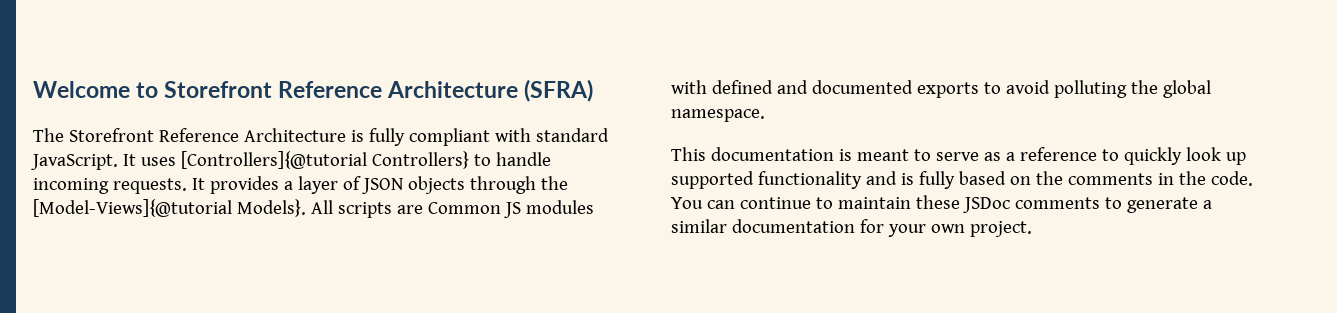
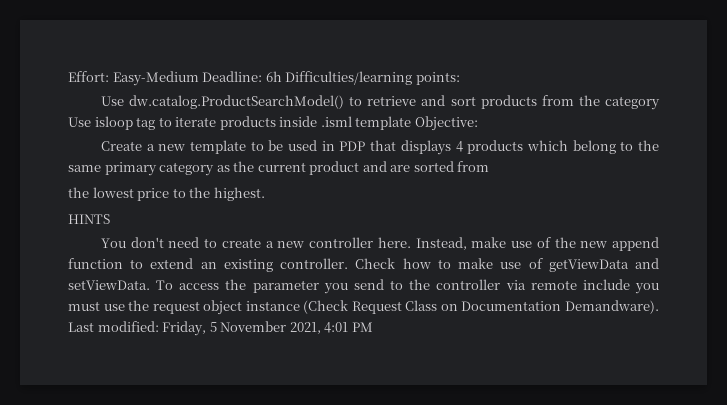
- Welcome to Storefront Reference Architecture (SFRA)
- The Storefront Reference Architecture is fully compliant with standard JavaScript. It uses [Controllers]{@tutorial Controllers} to handle incoming requests. It provides a layer of JSON objects through the [Model-Views]{@tutorial Models}. All scripts are Common JS modules with defined and documented exports to avoid polluting the global namespace.
- This documentation is meant to serve as a reference to quickly look up supported functionality and is fully based on the comments in the code. You can continue to maintain these JSDoc comments to generate a similar documentation for your own project.
+ Effort: Easy-Medium Deadline: 6h Difficulties/learning points:
+ Use dw.catalog.ProductSearchModel() to retrieve and sort products from the category Use isloop tag to iterate products inside .isml template Objective:
+ Create a new template to be used in PDP that displays 4 products which belong to the same primary category as the current product and are sorted from
+ the lowest price to the highest.
+ HINTS
+ You don't need to create a new controller here. Instead, make use of the new append function to extend an existing controller. Check how to make use of getViewData and setViewData. To access the parameter you send to the controller via remote include you must use the request object instance (Check Request Class on Documentation Demandware). Last modified: Friday, 5 November 2021, 4:01 PM

